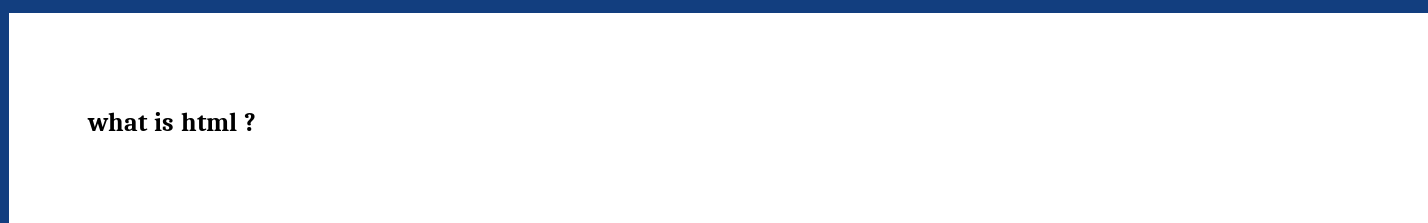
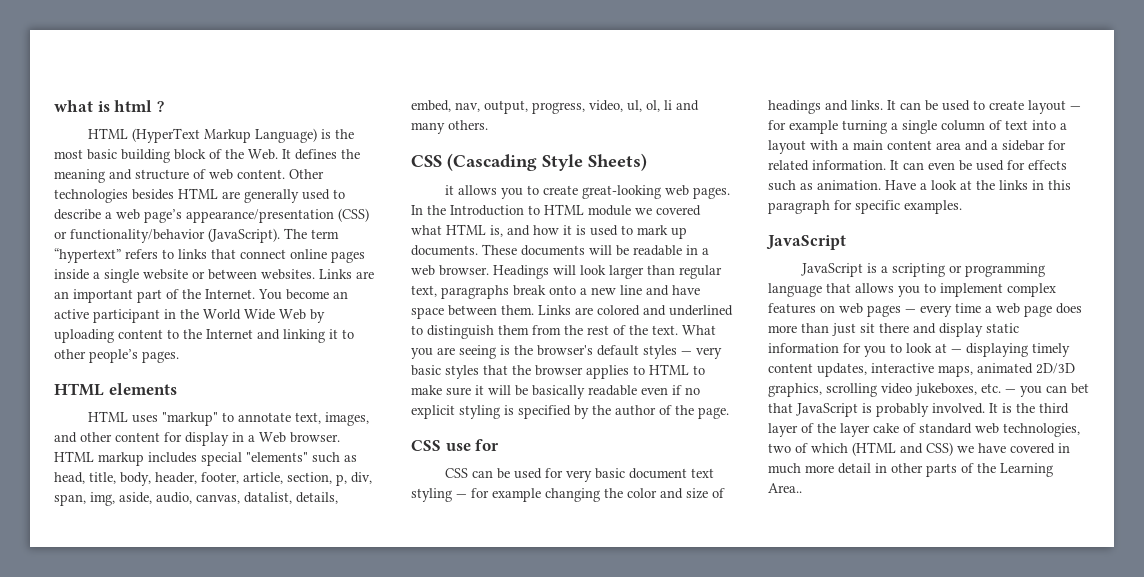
+ HTML (HyperText Markup Language) is the most basic building block of the Web. It defines the meaning and structure of web content. Other technologies besides HTML are generally used to describe a web page’s appearance/presentation (CSS) or functionality/behavior (JavaScript). The term “hypertext” refers to links that connect online pages inside a single website or between websites. Links are an important part of the Internet. You become an active participant in the World Wide Web by uploading content to the Internet and linking it to other people’s pages.
+ HTML elements
+ HTML uses "markup" to annotate text, images, and other content for display in a Web browser. HTML markup includes special "elements" such as head, title, body, header, footer, article, section, p, div, span, img, aside, audio, canvas, datalist, details, embed, nav, output, progress, video, ul, ol, li and many others.
+ CSS (Cascading Style Sheets)
+ it allows you to create great-looking web pages. In the Introduction to HTML module we covered what HTML is, and how it is used to mark up documents. These documents will be readable in a web browser. Headings will look larger than regular text, paragraphs break onto a new line and have space between them. Links are colored and underlined to distinguish them from the rest of the text. What you are seeing is the browser's default styles — very basic styles that the browser applies to HTML to make sure it will be basically readable even if no explicit styling is specified by the author of the page.
+ CSS use for
+ CSS can be used for very basic document text styling — for example changing the color and size of headings and links. It can be used to create layout — for example turning a single column of text into a layout with a main content area and a sidebar for related information. It can even be used for effects such as animation. Have a look at the links in this paragraph for specific examples.
+ JavaScript
+ JavaScript is a scripting or programming language that allows you to implement complex features on web pages — every time a web page does more than just sit there and display static information for you to look at — displaying timely content updates, interactive maps, animated 2D/3D graphics, scrolling video jukeboxes, etc. — you can bet that JavaScript is probably involved. It is the third layer of the layer cake of standard web technologies, two of which (HTML and CSS) we have covered in much more detail in other parts of the Learning Area..

